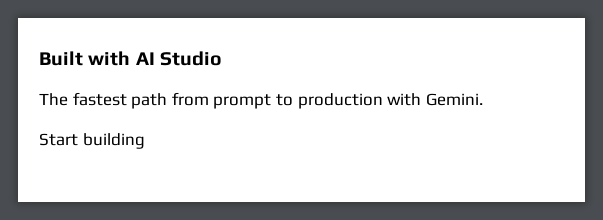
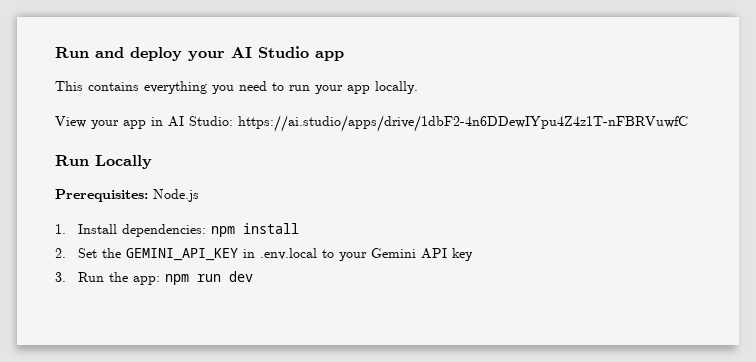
- Built with AI Studio
- The fastest path from prompt to production with Gemini.
- Start building
+ Run and deploy your AI Studio app
+ This contains everything you need to run your app locally.
+ View your app in AI Studio: https://ai.studio/apps/drive/1dbF2-4n6DDewIYpu4Z4z1T-nFBRVuwfC
+ Run Locally
+ Prerequisites: Node.js
+ 1. Install dependencies: npm install
+ 2. Set the GEMINI_API_KEY in .env.local to your Gemini API key
+ 3. Run the app: npm run dev

